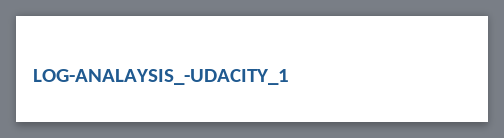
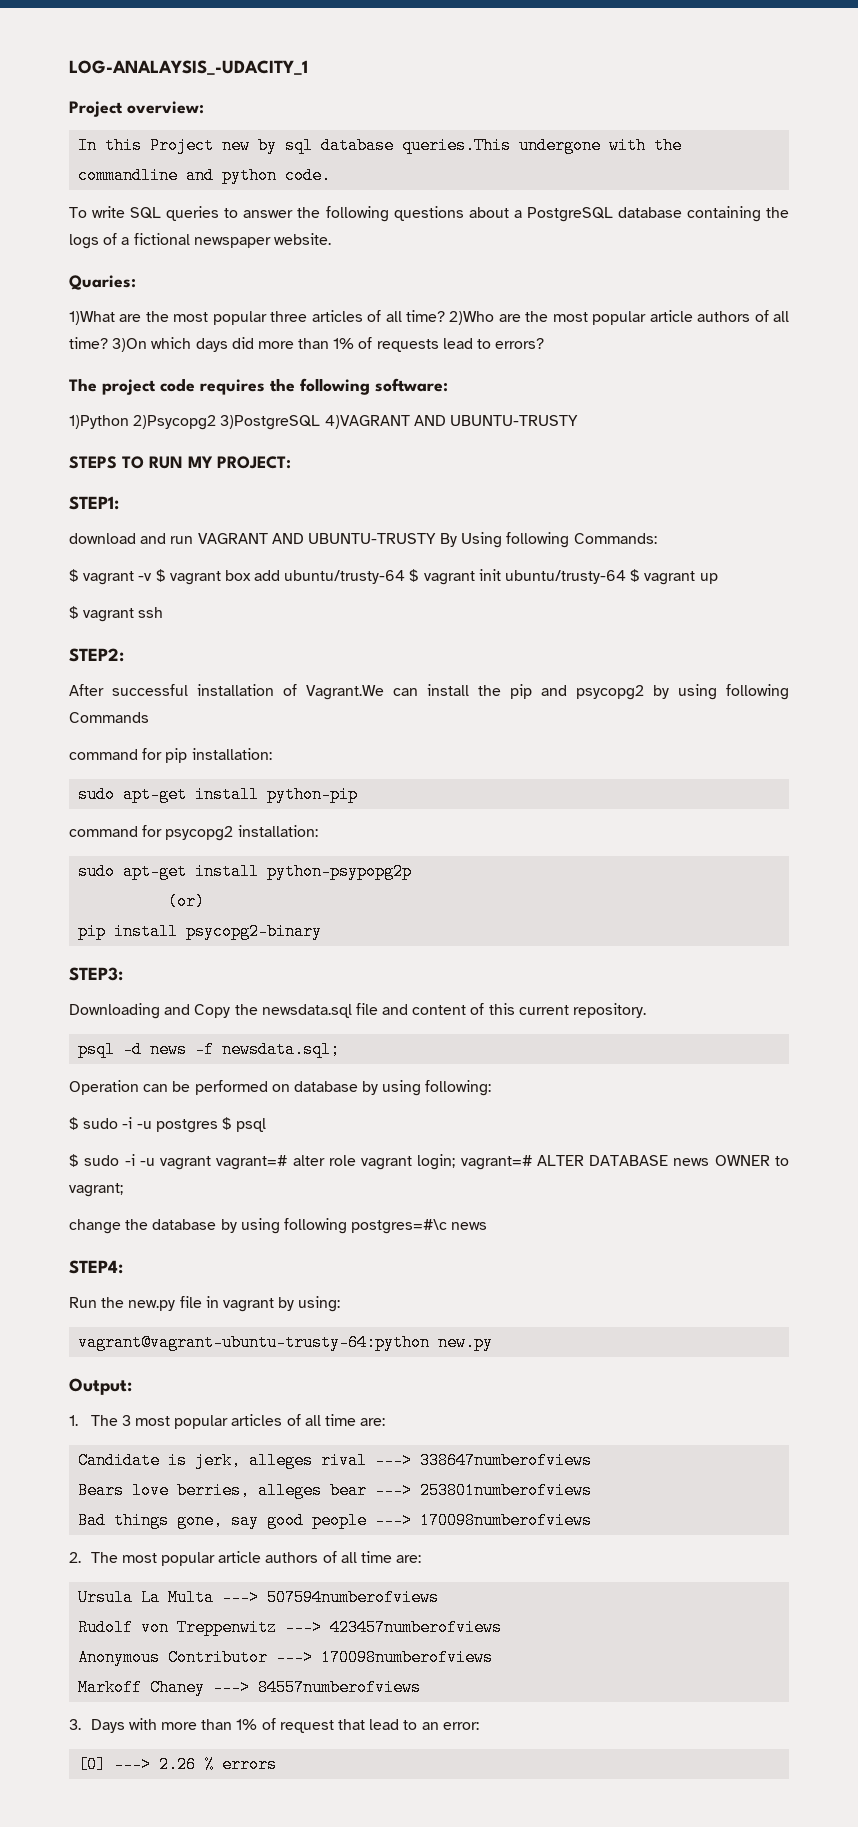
+ Project overview:
+ In this Project new by sql database queries.This undergone with the commandline and python code.
+ To write SQL queries to answer the following questions about a PostgreSQL database containing the logs of a fictional newspaper website.
+ Quaries:
+ 1)What are the most popular three articles of all time? 2)Who are the most popular article authors of all time? 3)On which days did more than 1% of requests lead to errors?
+ The project code requires the following software:
+ 1)Python 2)Psycopg2 3)PostgreSQL 4)VAGRANT AND UBUNTU-TRUSTY
+ STEPS TO RUN MY PROJECT:
+ STEP1:
+ download and run VAGRANT AND UBUNTU-TRUSTY By Using following Commands:
+ $ vagrant -v $ vagrant box add ubuntu/trusty-64 $ vagrant init ubuntu/trusty-64 $ vagrant up
+ $ vagrant ssh
+ STEP2:
+ After successful installation of Vagrant.We can install the pip and psycopg2 by using following Commands
+ command for pip installation:
+ sudo apt-get install python-pip
+ command for psycopg2 installation:
+ sudo apt-get install python-psypopg2p
+ (or)
+ pip install psycopg2-binary
+ STEP3:
+ Downloading and Copy the newsdata.sql file and content of this current repository.
+ psql -d news -f newsdata.sql;
+ Operation can be performed on database by using following:
+ $ sudo -i -u postgres $ psql
+ $ sudo -i -u vagrant vagrant=# alter role vagrant login; vagrant=# ALTER DATABASE news OWNER to vagrant;
+ change the database by using following postgres=#\c news
+ STEP4:
+ Run the new.py file in vagrant by using:
+ vagrant@vagrant-ubuntu-trusty-64:python new.py
+ Output:
+ 1. The 3 most popular articles of all time are:
+ Candidate is jerk, alleges rival ---> 338647numberofviews
+ Bears love berries, alleges bear ---> 253801numberofviews
+ Bad things gone, say good people ---> 170098numberofviews
+ 2. The most popular article authors of all time are:
+ Ursula La Multa ---> 507594numberofviews
+ Rudolf von Treppenwitz ---> 423457numberofviews
+ Anonymous Contributor ---> 170098numberofviews
+ Markoff Chaney ---> 84557numberofviews
+ 3. Days with more than 1% of request that lead to an error:
+ [0] ---> 2.26 % errors

